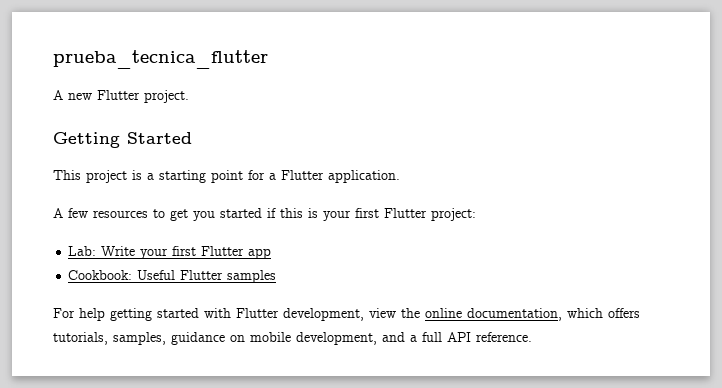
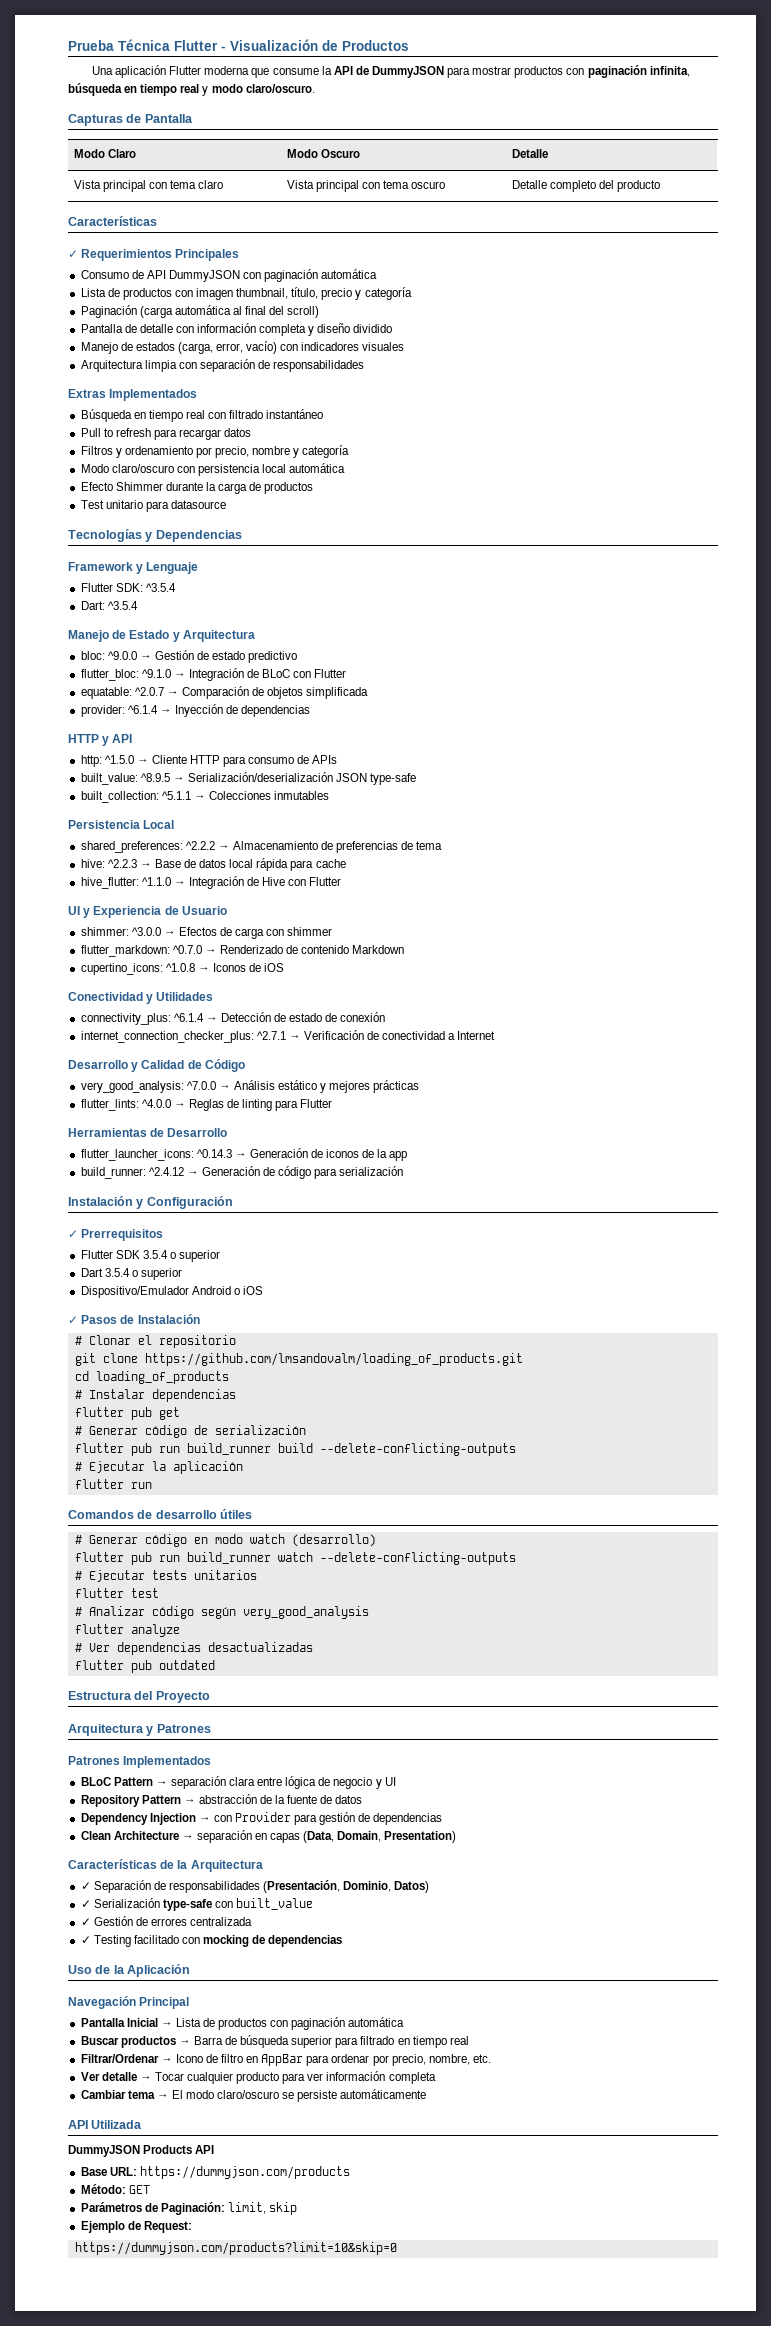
- prueba_tecnica_flutter
- A new Flutter project.
- Getting Started
- This project is a starting point for a Flutter application.
- A few resources to get you started if this is your first Flutter project:
- Lab: Write your first Flutter app
- Cookbook: Useful Flutter samples
- For help getting started with Flutter development, view the online documentation, which offers tutorials, samples, guidance on mobile development, and a full API reference.
+ Prueba Técnica Flutter - Visualización de Productos
+ Una aplicación Flutter moderna que consume la API de DummyJSON para mostrar productos con paginación infinita, búsqueda en tiempo real y modo claro/oscuro.
+ Capturas de Pantalla
+ Modo Claro | Modo Oscuro | Detalle
+ Vista principal con tema claro | Vista principal con tema oscuro | Detalle completo del producto
+ Características
+ ✓ Requerimientos Principales
+ Consumo de API DummyJSON con paginación automática
+ Lista de productos con imagen thumbnail, título, precio y categoría
+ Paginación (carga automática al final del scroll)
+ Pantalla de detalle con información completa y diseño dividido
+ Manejo de estados (carga, error, vacío) con indicadores visuales
+ Arquitectura limpia con separación de responsabilidades
+ Extras Implementados
+ Búsqueda en tiempo real con filtrado instantáneo
+ Pull to refresh para recargar datos
+ Filtros y ordenamiento por precio, nombre y categoría
+ Modo claro/oscuro con persistencia local automática
+ Efecto Shimmer durante la carga de productos
+ Test unitario para datasource
+ Tecnologías y Dependencias
+ Framework y Lenguaje
+ Flutter SDK: ^3.5.4
+ Dart: ^3.5.4
+ Manejo de Estado y Arquitectura
+ bloc: ^9.0.0 → Gestión de estado predictivo
+ flutter_bloc: ^9.1.0 → Integración de BLoC con Flutter
+ equatable: ^2.0.7 → Comparación de objetos simplificada
+ provider: ^6.1.4 → Inyección de dependencias
+ HTTP y API
+ http: ^1.5.0 → Cliente HTTP para consumo de APIs
+ built_value: ^8.9.5 → Serialización/deserialización JSON type-safe
+ built_collection: ^5.1.1 → Colecciones inmutables
+ Persistencia Local
+ shared_preferences: ^2.2.2 → Almacenamiento de preferencias de tema
+ hive: ^2.2.3 → Base de datos local rápida para cache
+ hive_flutter: ^1.1.0 → Integración de Hive con Flutter
+ UI y Experiencia de Usuario
+ shimmer: ^3.0.0 → Efectos de carga con shimmer
+ flutter_markdown: ^0.7.0 → Renderizado de contenido Markdown
+ cupertino_icons: ^1.0.8 → Iconos de iOS
+ Conectividad y Utilidades
+ connectivity_plus: ^6.1.4 → Detección de estado de conexión
+ internet_connection_checker_plus: ^2.7.1 → Verificación de conectividad a Internet
+ Desarrollo y Calidad de Código
+ very_good_analysis: ^7.0.0 → Análisis estático y mejores prácticas
+ flutter_lints: ^4.0.0 → Reglas de linting para Flutter
+ Herramientas de Desarrollo
+ flutter_launcher_icons: ^0.14.3 → Generación de iconos de la app
+ build_runner: ^2.4.12 → Generación de código para serialización
+ Instalación y Configuración
+ ✓ Prerrequisitos
+ Flutter SDK 3.5.4 o superior
+ Dart 3.5.4 o superior
+ Dispositivo/Emulador Android o iOS
+ ✓ Pasos de Instalación
+ # Clonar el repositorio
+ git clone https://github.com/lmsandovalm/loading_of_products.git
+ cd loading_of_products
+ # Instalar dependencias
+ flutter pub get
+ # Generar código de serialización
+ flutter pub run build_runner build --delete-conflicting-outputs
+ # Ejecutar la aplicación
+ flutter run
+ Comandos de desarrollo útiles
+ # Generar código en modo watch (desarrollo)
+ flutter pub run build_runner watch --delete-conflicting-outputs
+ # Ejecutar tests unitarios
+ flutter test
+ # Analizar código según very_good_analysis
+ flutter analyze
+ # Ver dependencias desactualizadas
+ flutter pub outdated
+ Estructura del Proyecto
+ Arquitectura y Patrones
+ Patrones Implementados
+ BLoC Pattern → separación clara entre lógica de negocio y UI
+ Repository Pattern → abstracción de la fuente de datos
+ Dependency Injection → con Provider para gestión de dependencias
+ Clean Architecture → separación en capas (Data, Domain, Presentation)
+ Características de la Arquitectura
+ ✓ Separación de responsabilidades (Presentación, Dominio, Datos)
+ ✓ Serialización type-safe con built_value
+ ✓ Gestión de errores centralizada
+ ✓ Testing facilitado con mocking de dependencias
+ Uso de la Aplicación
+ Navegación Principal
+ Pantalla Inicial → Lista de productos con paginación automática
+ Buscar productos → Barra de búsqueda superior para filtrado en tiempo real
+ Filtrar/Ordenar → Icono de filtro en AppBar para ordenar por precio, nombre, etc.
+ Ver detalle → Tocar cualquier producto para ver información completa
+ Cambiar tema → El modo claro/oscuro se persiste automáticamente
+ API Utilizada
+ DummyJSON Products API
+ Base URL: https://dummyjson.com/products
+ Método: GET
+ Parámetros de Paginación: limit, skip
+ Ejemplo de Request:
+ https://dummyjson.com/products?limit=10&skip=0

